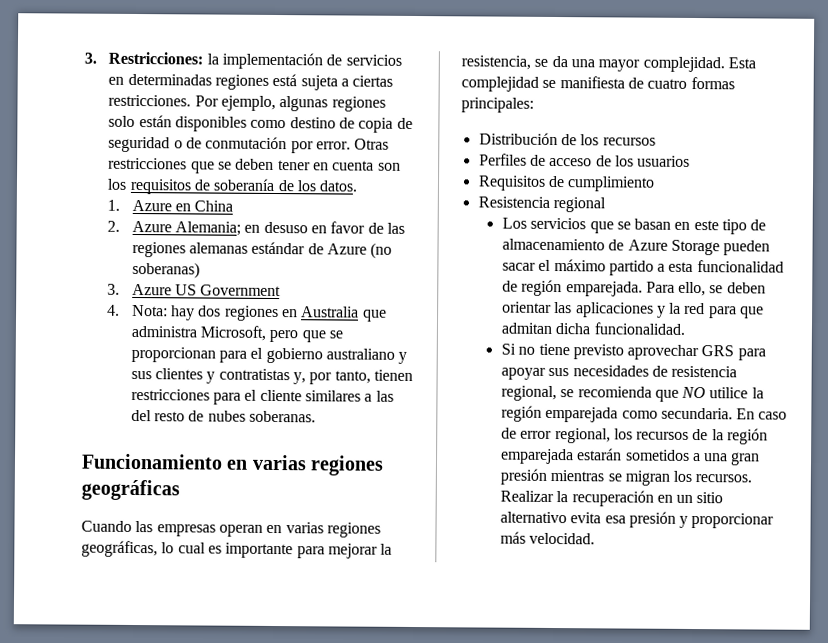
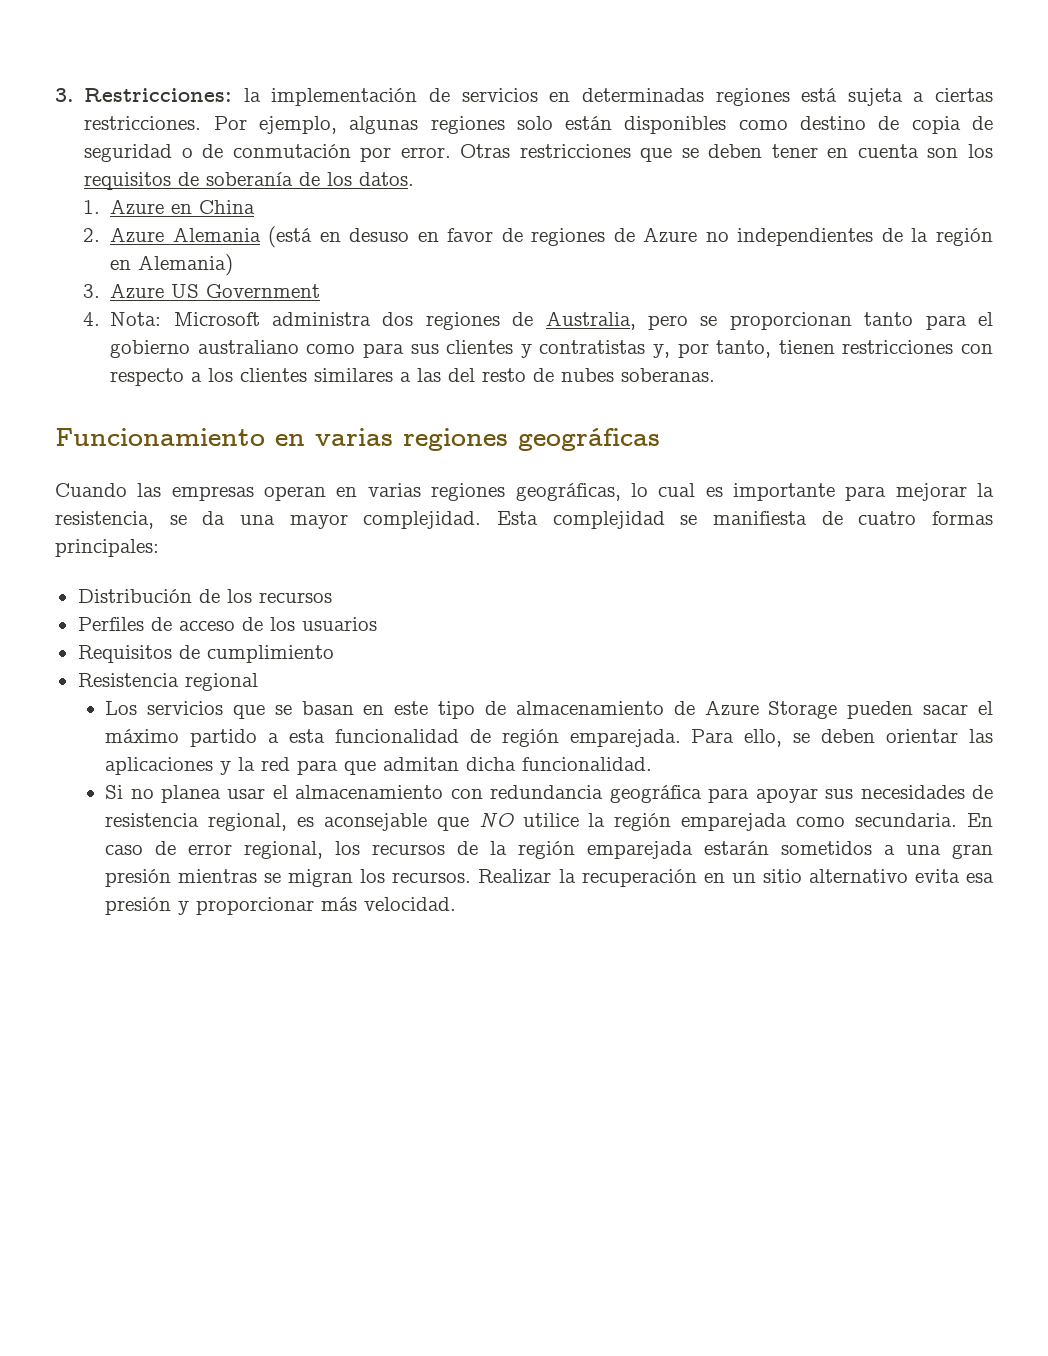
- 2. Azure Alemania; en desuso en favor de las regiones alemanas estándar de Azure (no soberanas)
+ 2. Azure Alemania (está en desuso en favor de regiones de Azure no independientes de la región en Alemania)
- 4. Nota: hay dos regiones en Australia que administra Microsoft, pero que se proporcionan para el gobierno australiano y sus clientes y contratistas y, por tanto, tienen restricciones para el cliente similares a las del resto de nubes soberanas.
+ 4. Nota: Microsoft administra dos regiones de Australia, pero se proporcionan tanto para el gobierno australiano como para sus clientes y contratistas y, por tanto, tienen restricciones con respecto a los clientes similares a las del resto de nubes soberanas.
- Si no tiene previsto aprovechar GRS para apoyar sus necesidades de resistencia regional, se recomienda que NO utilice la región emparejada como secundaria.
+ Si no planea usar el almacenamiento con redundancia geográfica para apoyar sus necesidades de resistencia regional, es aconsejable que NO utilice la región emparejada como secundaria.

